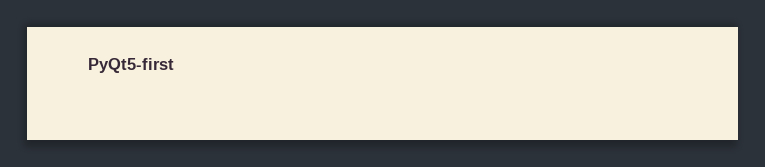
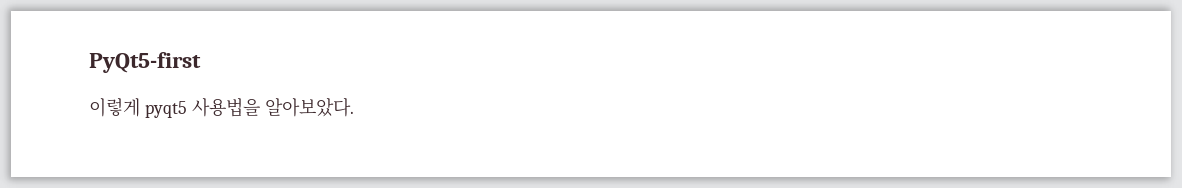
+ 이렇게 pyqt5 사용법을 알아보았다.

